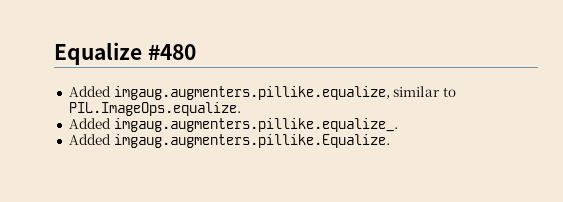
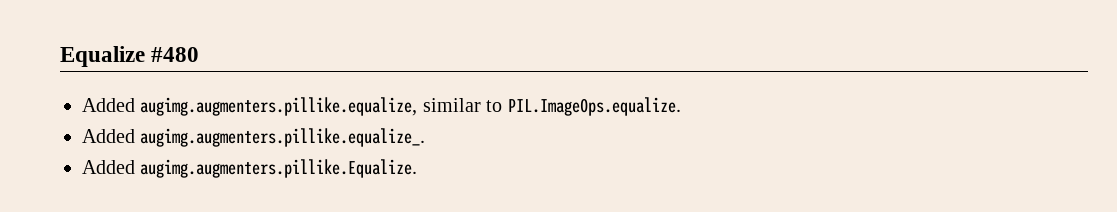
- Added imgaug.augmenters.pillike.equalize, similar to PIL.ImageOps.equalize.
+ Added augimg.augmenters.pillike.equalize, similar to PIL.ImageOps.equalize.
- Added imgaug.augmenters.pillike.equalize_.
- Added imgaug.augmenters.pillike.Equalize.
+ Added augimg.augmenters.pillike.equalize_.
+ Added augimg.augmenters.pillike.Equalize.

